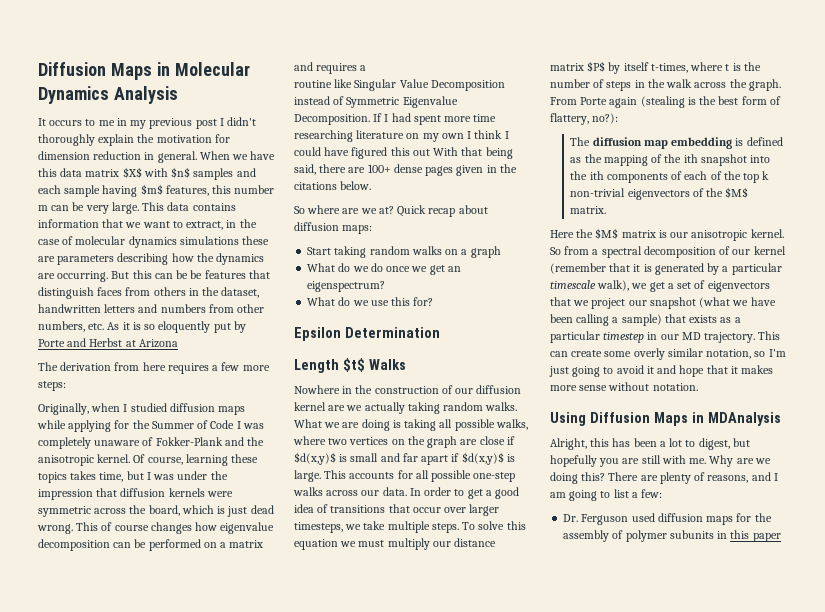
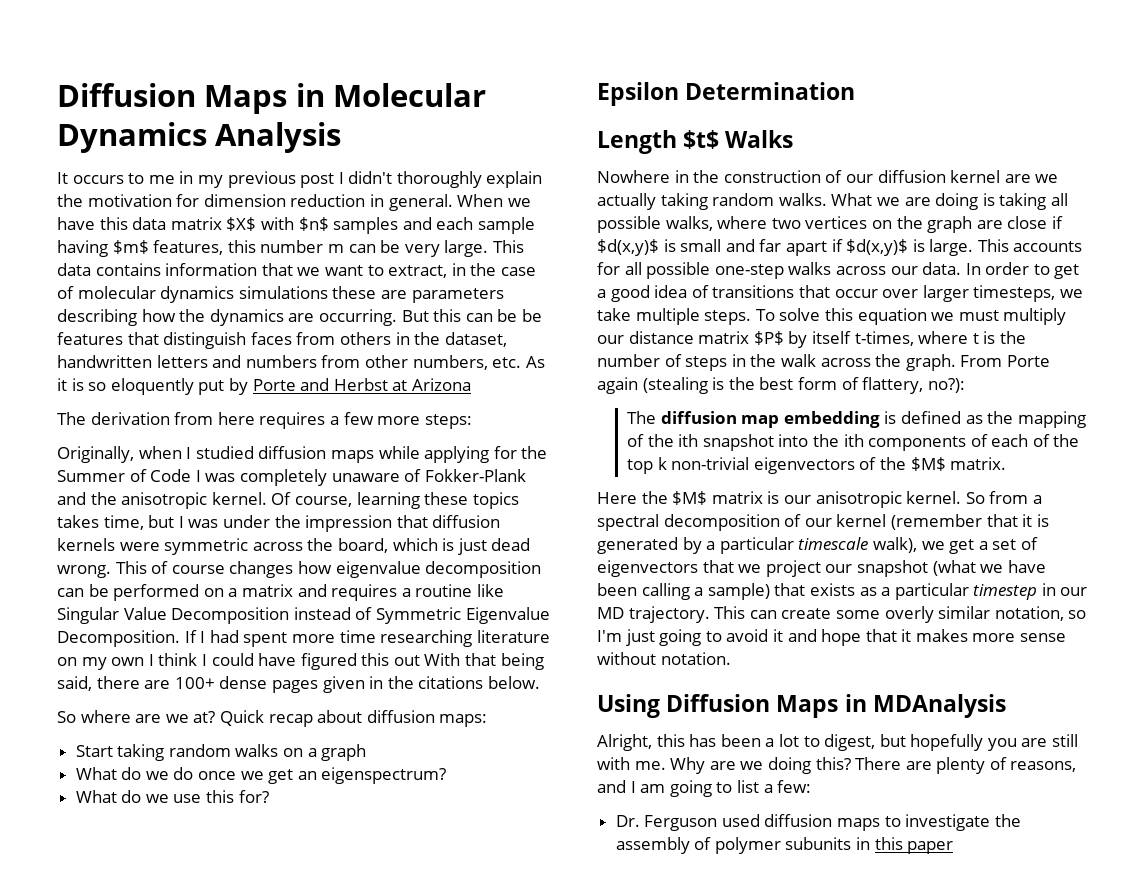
- This of course changes how eigenvalue decomposition can be performed on a matrix and requires a
- routine like Singular Value Decomposition instead of Symmetric Eigenvalue Decomposition.
+ This of course changes how eigenvalue decomposition can be performed on a matrix and requires a routine like Singular Value Decomposition instead of Symmetric Eigenvalue Decomposition.
- Dr. Ferguson used diffusion maps for the assembly of polymer subunits in this paper
+ Dr. Ferguson used diffusion maps to investigate the assembly of polymer subunits in this paper

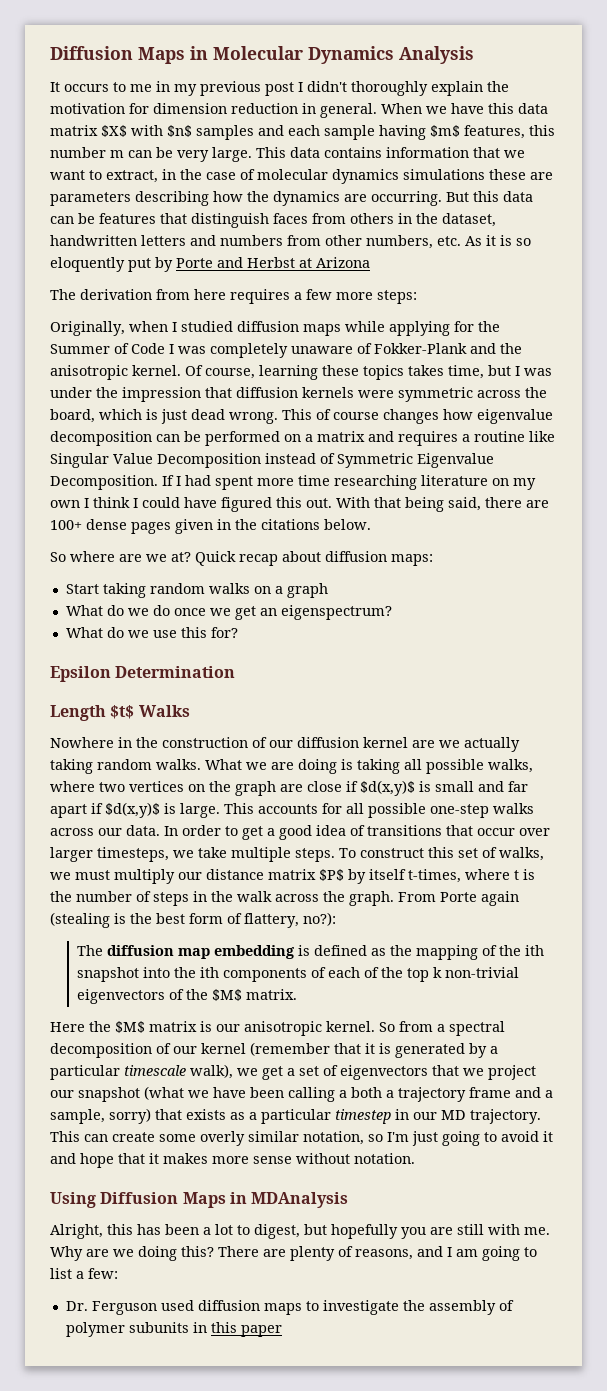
- But this can be be features that distinguish faces from others in the dataset, handwritten letters and numbers from other numbers, etc. As it is so eloquently put by Porte and Herbst at Arizona
+ But this data can be features that distinguish faces from others in the dataset, handwritten letters and numbers from other numbers, etc. As it is so eloquently put by Porte and Herbst at Arizona
- If I had spent more time researching literature on my own I think I could have figured this out With that being said, there are 100+ dense pages given in the citations below.
+ If I had spent more time researching literature on my own I think I could have figured this out. With that being said, there are 100+ dense pages given in the citations below.
- To solve this equation we must multiply our distance matrix $P$ by itself t-times, where t is the number of steps in the walk across the graph.
+ To construct this set of walks, we must multiply our distance matrix $P$ by itself t-times, where t is the number of steps in the walk across the graph.
- So from a spectral decomposition of our kernel (remember that it is generated by a particular timescale walk), we get a set of eigenvectors that we project our snapshot (what we have been calling a sample) that exists as a particular timestep in our MD trajectory.
+ So from a spectral decomposition of our kernel (remember that it is generated by a particular timescale walk), we get a set of eigenvectors that we project our snapshot (what we have been calling a both a trajectory frame and a sample, sorry) that exists as a particular timestep in our MD trajectory.

